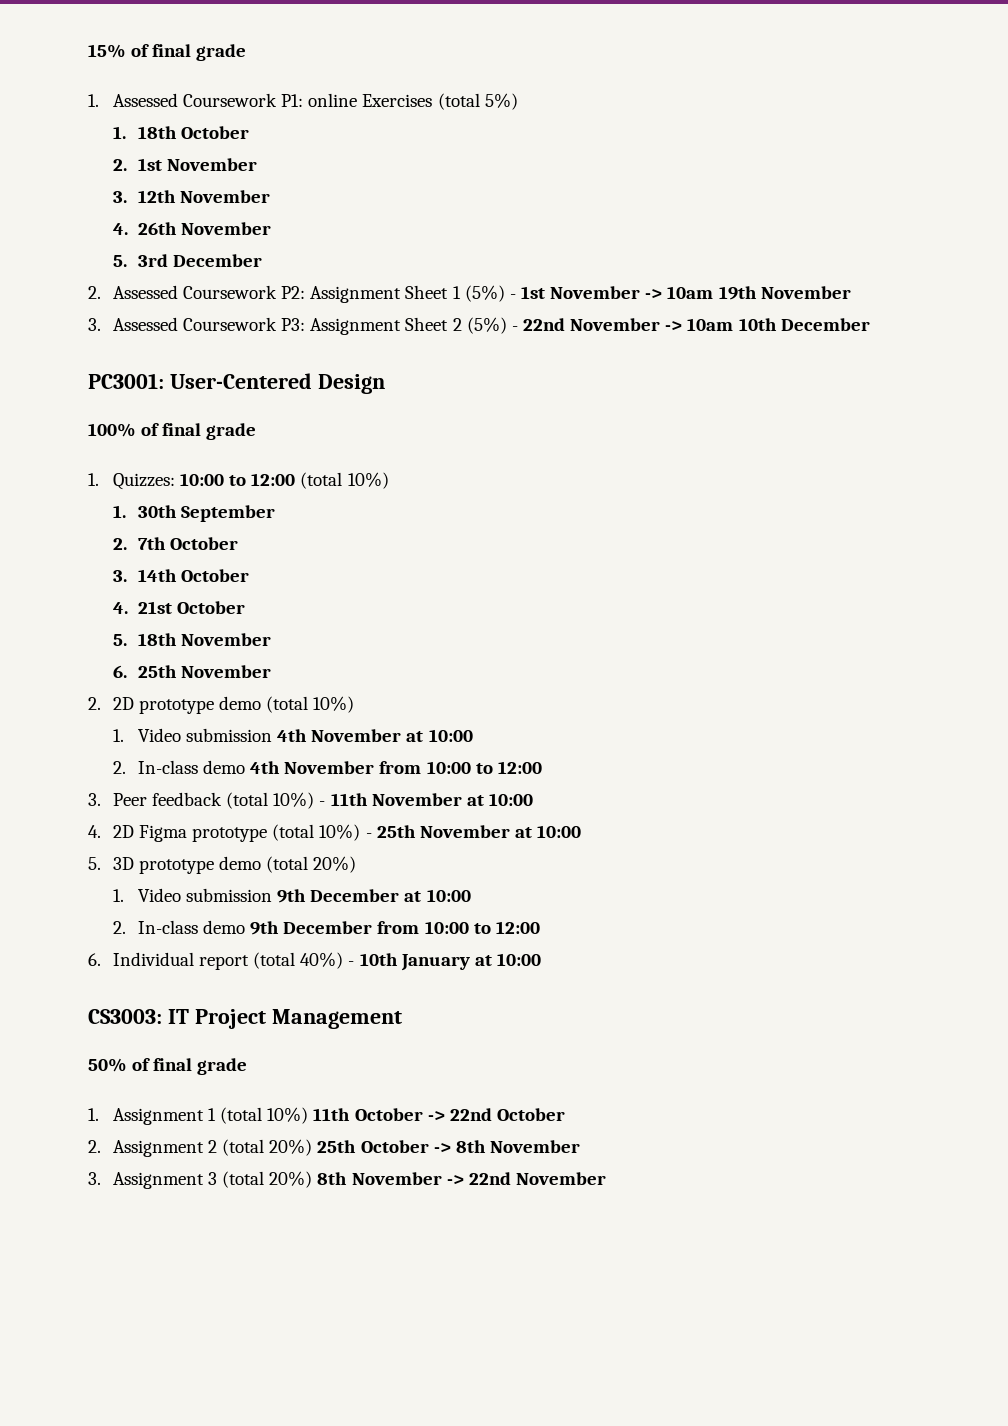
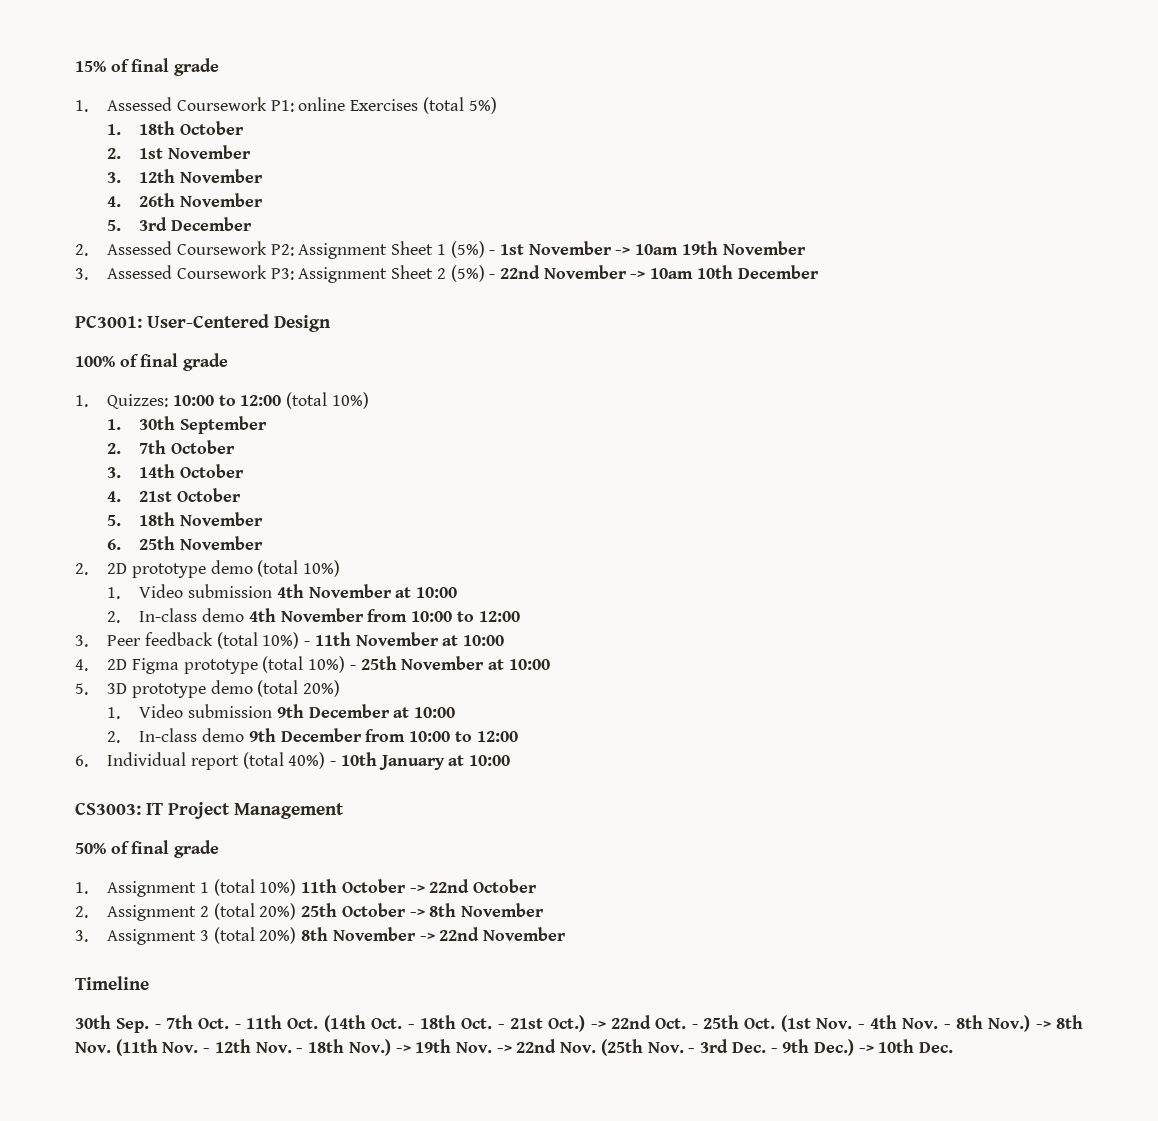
+ Timeline
+ 30th Sep. - 7th Oct. - 11th Oct. (14th Oct. - 18th Oct. - 21st Oct.) -> 22nd Oct. - 25th Oct. (1st Nov. - 4th Nov. - 8th Nov.) -> 8th Nov. (11th Nov. - 12th Nov. - 18th Nov.) -> 19th Nov. -> 22nd Nov. (25th Nov. - 3rd Dec. - 9th Dec.) -> 10th Dec.

